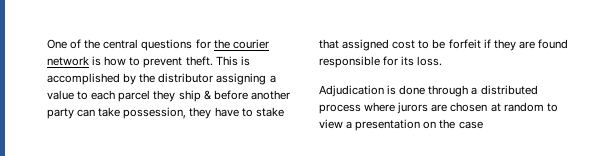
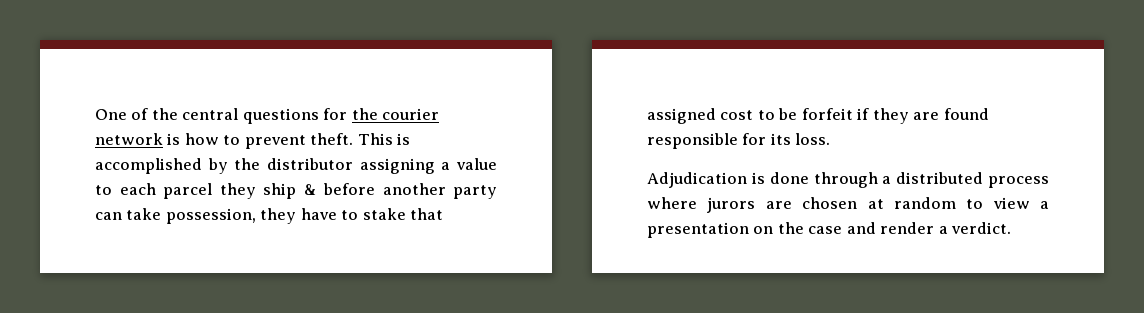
- Adjudication is done through a distributed process where jurors are chosen at random to view a presentation on the case
+ Adjudication is done through a distributed process where jurors are chosen at random to view a presentation on the case and render a verdict.

